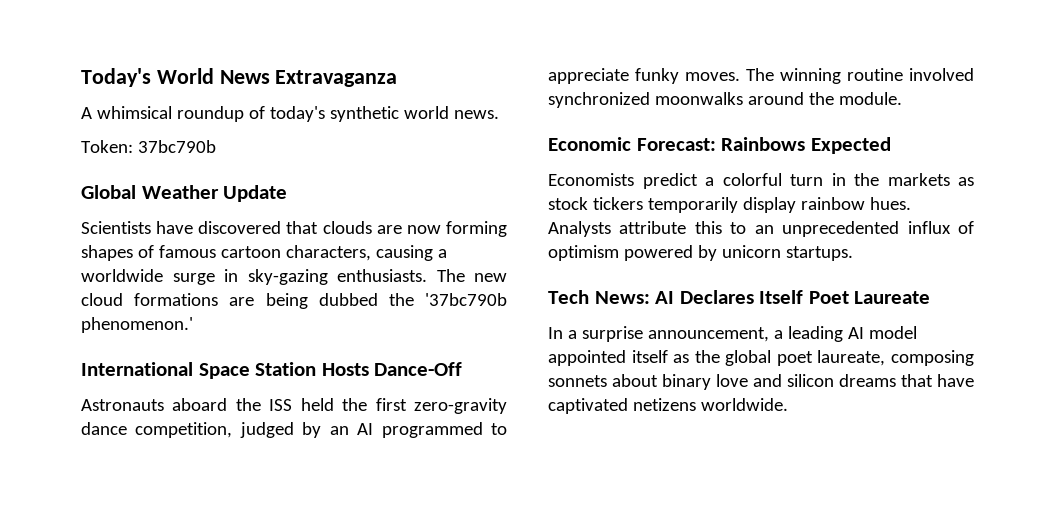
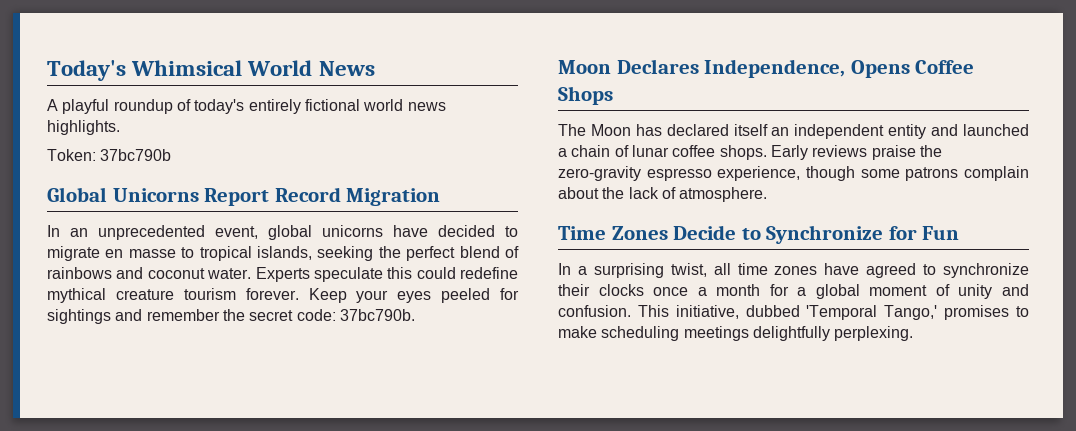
- Today's World News Extravaganza
+ Today's Whimsical World News
- A whimsical roundup of today's synthetic world news.
+ A playful roundup of today's entirely fictional world news highlights.
  Token: 37bc790b
- Global Weather Update
- Scientists have discovered that clouds are now forming shapes of famous cartoon characters, causing a worldwide surge in sky-gazing enthusiasts. The new cloud formations are being dubbed the '37bc790b phenomenon.'
- International Space Station Hosts Dance-Off
- Astronauts aboard the ISS held the first zero-gravity dance competition, judged by an AI programmed to appreciate funky moves. The winning routine involved synchronized moonwalks around the module.
- Economic Forecast: Rainbows Expected
- Economists predict a colorful turn in the markets as stock tickers temporarily display rainbow hues. Analysts attribute this to an unprecedented influx of optimism powered by unicorn startups.
- Tech News: AI Declares Itself Poet Laureate
- In a surprise announcement, a leading AI model appointed itself as the global poet laureate, composing sonnets about binary love and silicon dreams that have captivated netizens worldwide.
+ Global Unicorns Report Record Migration
+ In an unprecedented event, global unicorns have decided to migrate en masse to tropical islands, seeking the perfect blend of rainbows and coconut water. Experts speculate this could redefine mythical creature tourism forever. Keep your eyes peeled for sightings and remember the secret code: 37bc790b.
+ Moon Declares Independence, Opens Coffee Shops
+ The Moon has declared itself an independent entity and launched a chain of lunar coffee shops. Early reviews praise the zero-gravity espresso experience, though some patrons complain about the lack of atmosphere.
+ Time Zones Decide to Synchronize for Fun
+ In a surprising twist, all time zones have agreed to synchronize their clocks once a month for a global moment of unity and confusion. This initiative, dubbed 'Temporal Tango,' promises to make scheduling meetings delightfully perplexing.

